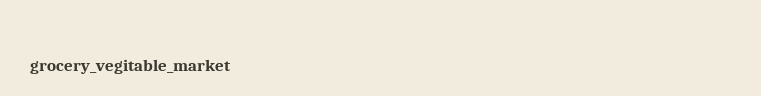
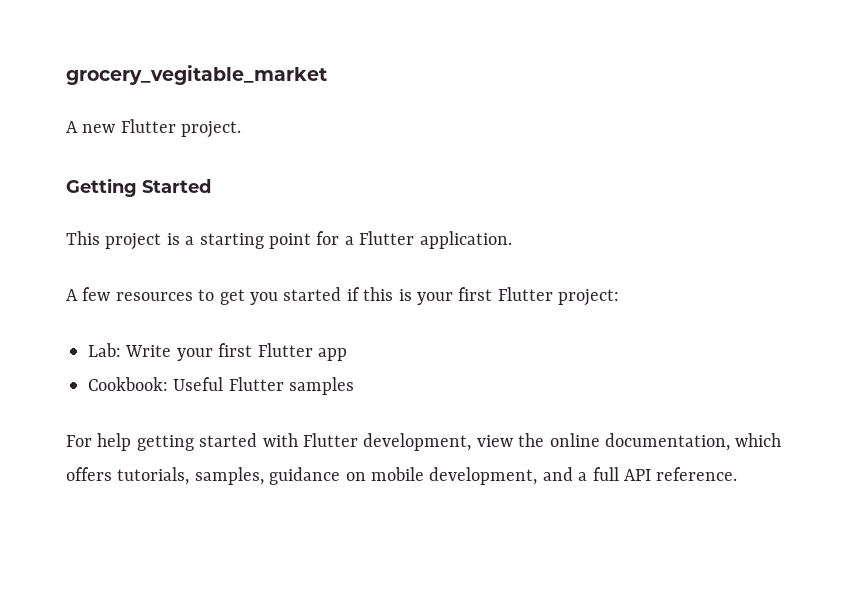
+ A new Flutter project.
+ Getting Started
+ This project is a starting point for a Flutter application.
+ A few resources to get you started if this is your first Flutter project:
+ Lab: Write your first Flutter app
+ Cookbook: Useful Flutter samples
+ For help getting started with Flutter development, view the online documentation, which offers tutorials, samples, guidance on mobile development, and a full API reference.

